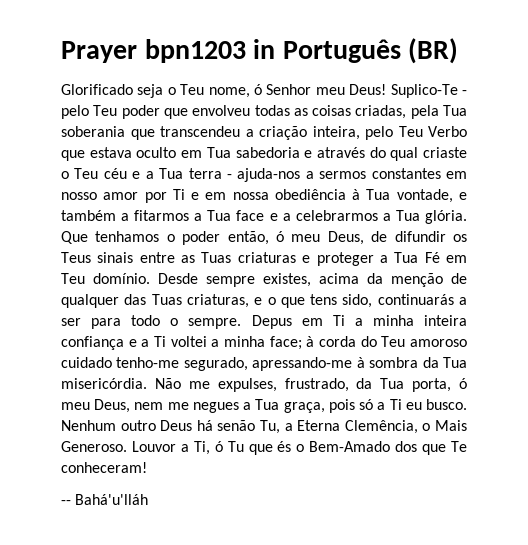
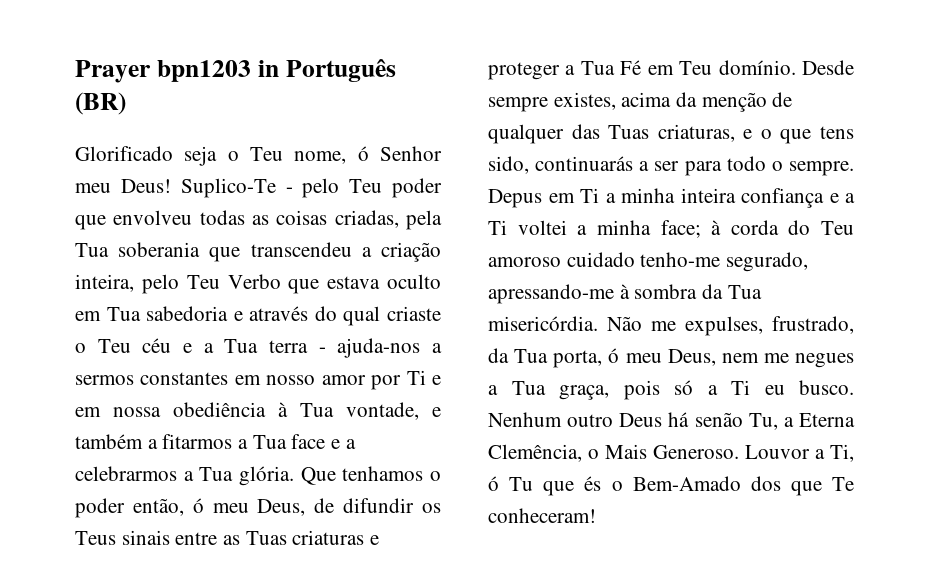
- -- Bahá'u'lláh

